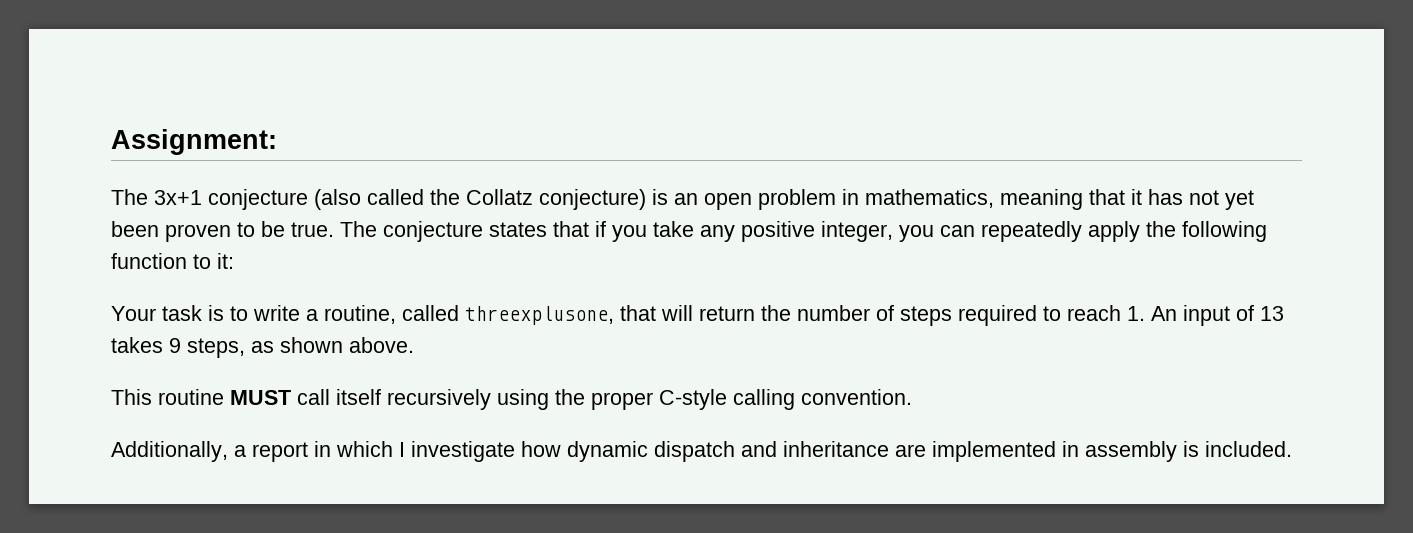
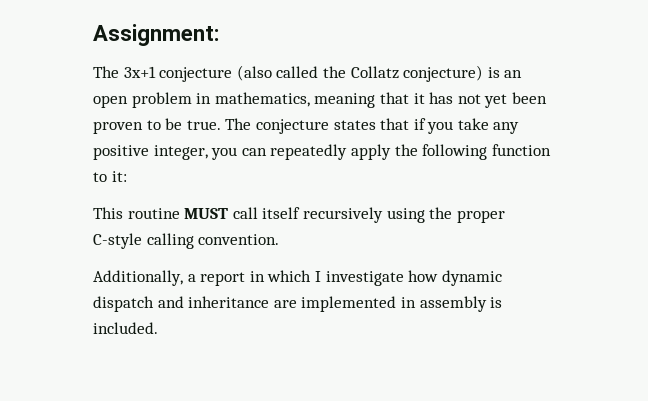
- Your task is to write a routine, called threexplusone, that will return the number of steps required to reach 1. An input of 13 takes 9 steps, as shown above.

